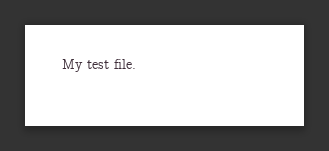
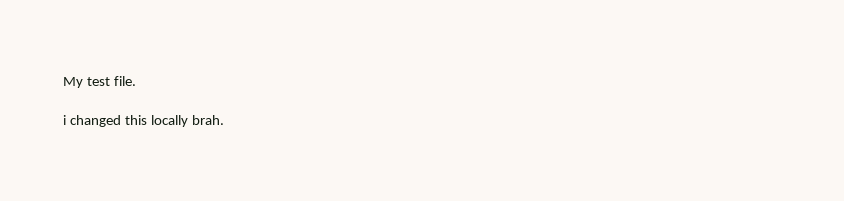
+ i changed this locally brah.

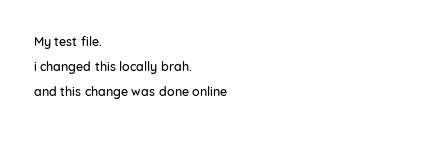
+ and this change was done online

